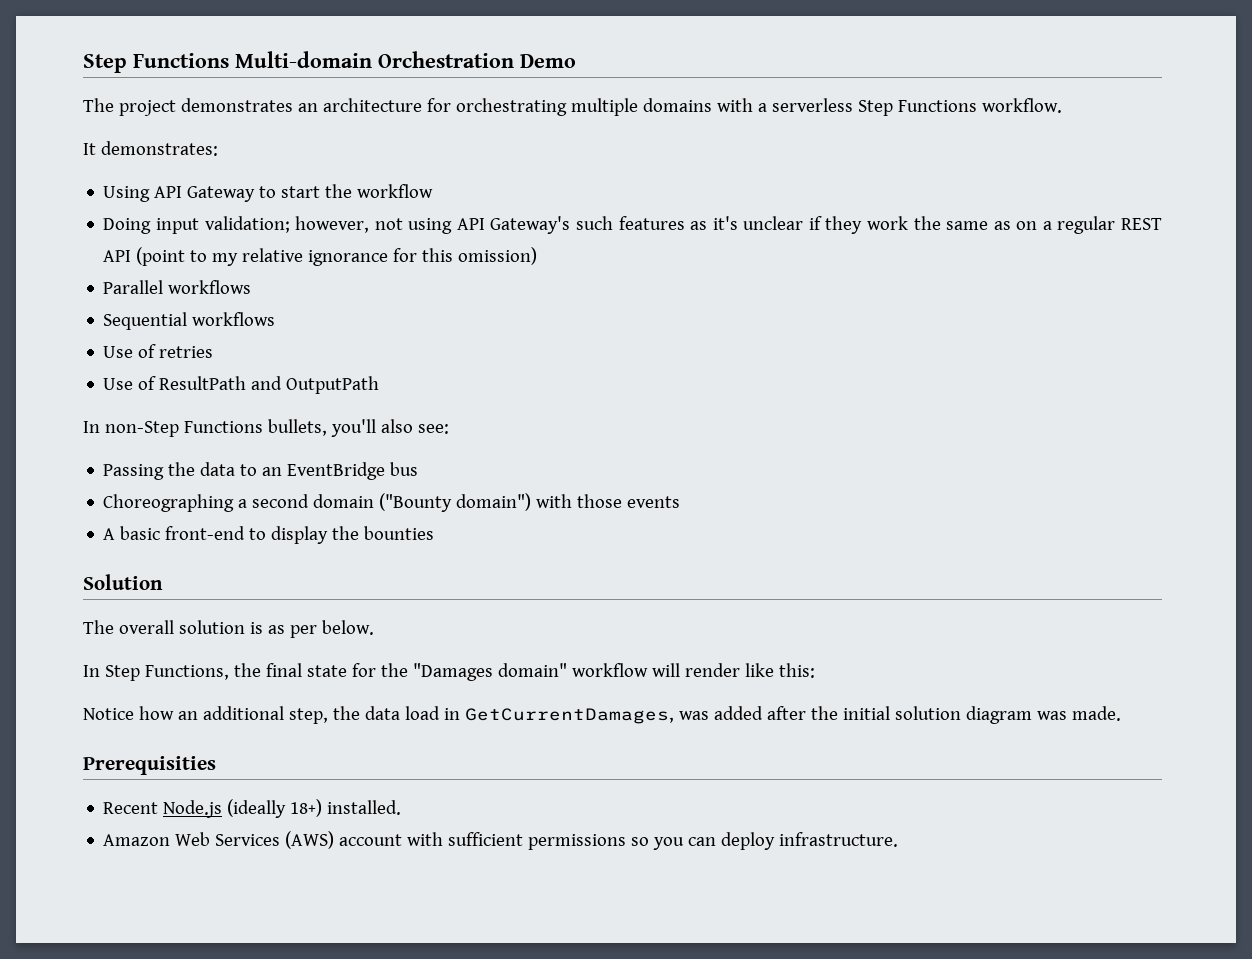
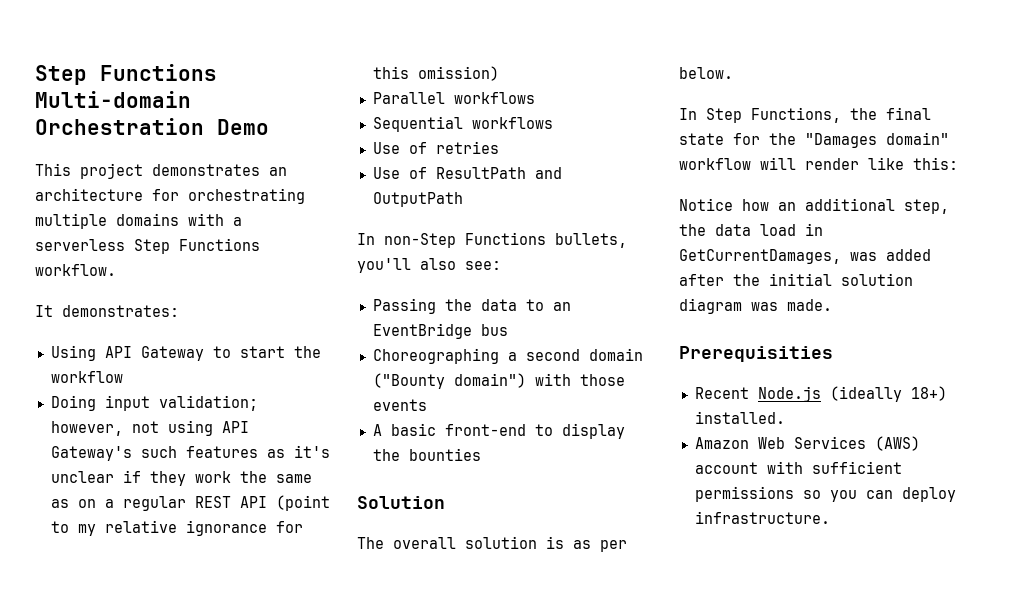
- The project demonstrates an architecture for orchestrating multiple domains with a serverless Step Functions workflow.
+ This project demonstrates an architecture for orchestrating multiple domains with a serverless Step Functions workflow.

